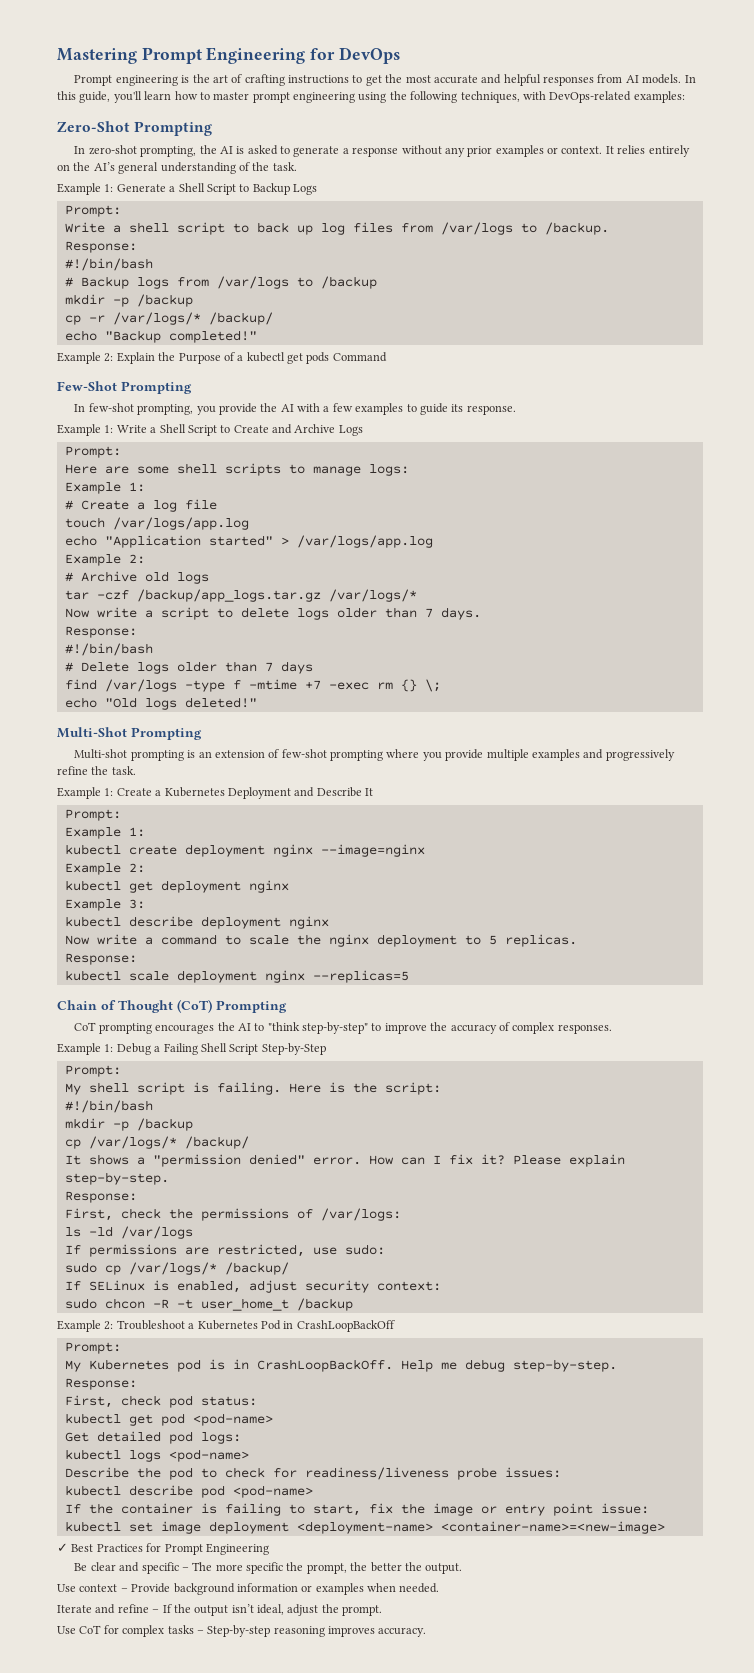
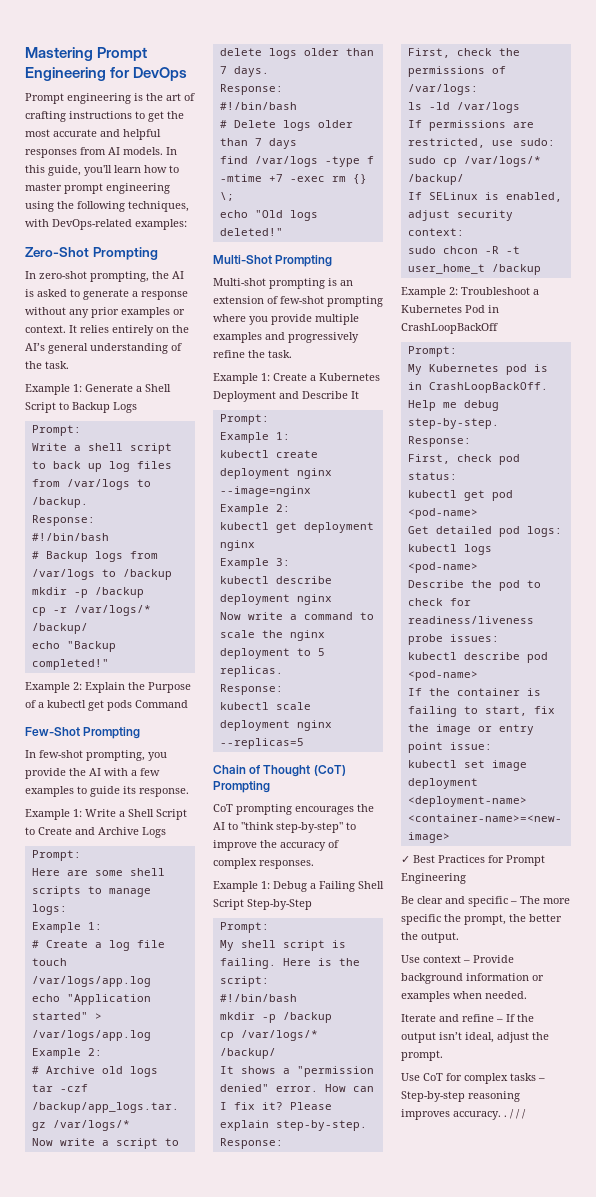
- Use CoT for complex tasks – Step-by-step reasoning improves accuracy.
+ Use CoT for complex tasks – Step-by-step reasoning improves accuracy. . / / /

